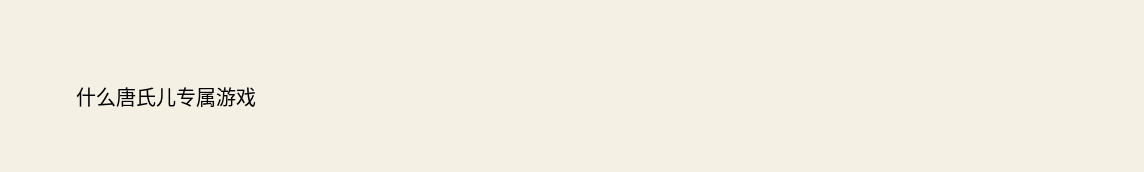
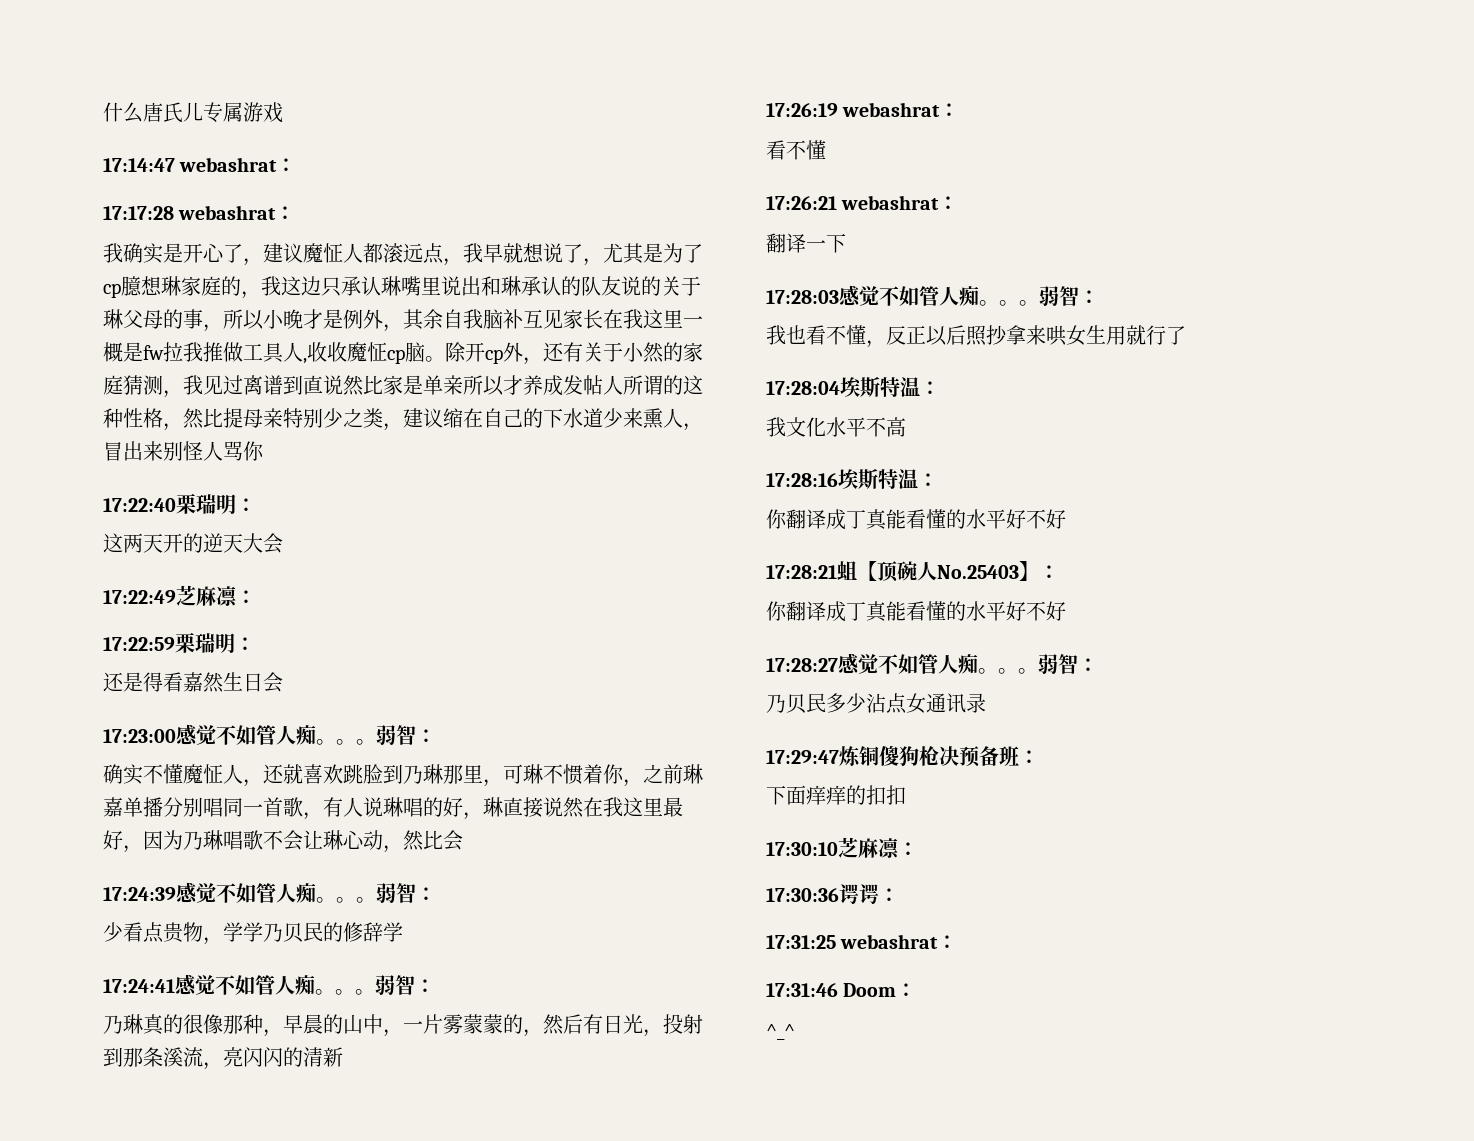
+ 17:14:47 webashrat：
+ 17:17:28 webashrat：
+ 我确实是开心了，建议魔怔人都滚远点，我早就想说了，尤其是为了cp臆想琳家庭的，我这边只承认琳嘴里说出和琳承认的队友说的关于琳父母的事，所以小晚才是例外，其余自我脑补互见家长在我这里一概是fw拉我推做工具人,收收魔怔cp脑。除开cp外，还有关于小然的家庭猜测，我见过离谱到直说然比家是单亲所以才养成发帖人所谓的这种性格，然比提母亲特别少之类，建议缩在自己的下水道少来熏人，冒出来别怪人骂你
+ 17:22:40栗瑞明：
+ 这两天开的逆天大会
+ 17:22:49芝麻凛：
+ 17:22:59栗瑞明：
+ 还是得看嘉然生日会
+ 17:23:00感觉不如管人痴。。。弱智：
+ 确实不懂魔怔人，还就喜欢跳脸到乃琳那里，可琳不惯着你，之前琳嘉单播分别唱同一首歌，有人说琳唱的好，琳直接说然在我这里最好，因为乃琳唱歌不会让琳心动，然比会
+ 17:24:39感觉不如管人痴。。。弱智：
+ 少看点贵物，学学乃贝民的修辞学
+ 17:24:41感觉不如管人痴。。。弱智：
+ 乃琳真的很像那种，早晨的山中，一片雾蒙蒙的，然后有日光，投射到那条溪流，亮闪闪的清新
+ 17:26:19 webashrat：
+ 看不懂
+ 17:26:21 webashrat：
+ 翻译一下
+ 17:28:03感觉不如管人痴。。。弱智：
+ 我也看不懂，反正以后照抄拿来哄女生用就行了
+ 17:28:04埃斯特温：
+ 我文化水平不高
+ 17:28:16埃斯特温：
+ 你翻译成丁真能看懂的水平好不好
+ 17:28:21蛆【顶碗人No.25403】：
+ 你翻译成丁真能看懂的水平好不好
+ 17:28:27感觉不如管人痴。。。弱智：
+ 乃贝民多少沾点女通讯录
+ 17:29:47炼铜傻狗枪决预备班：
+ 下面痒痒的扣扣
+ 17:30:10芝麻凛：
+ 17:30:36谔谔：
+ 17:31:25 webashrat：
+ 17:31:46 Doom：
+ ^_^

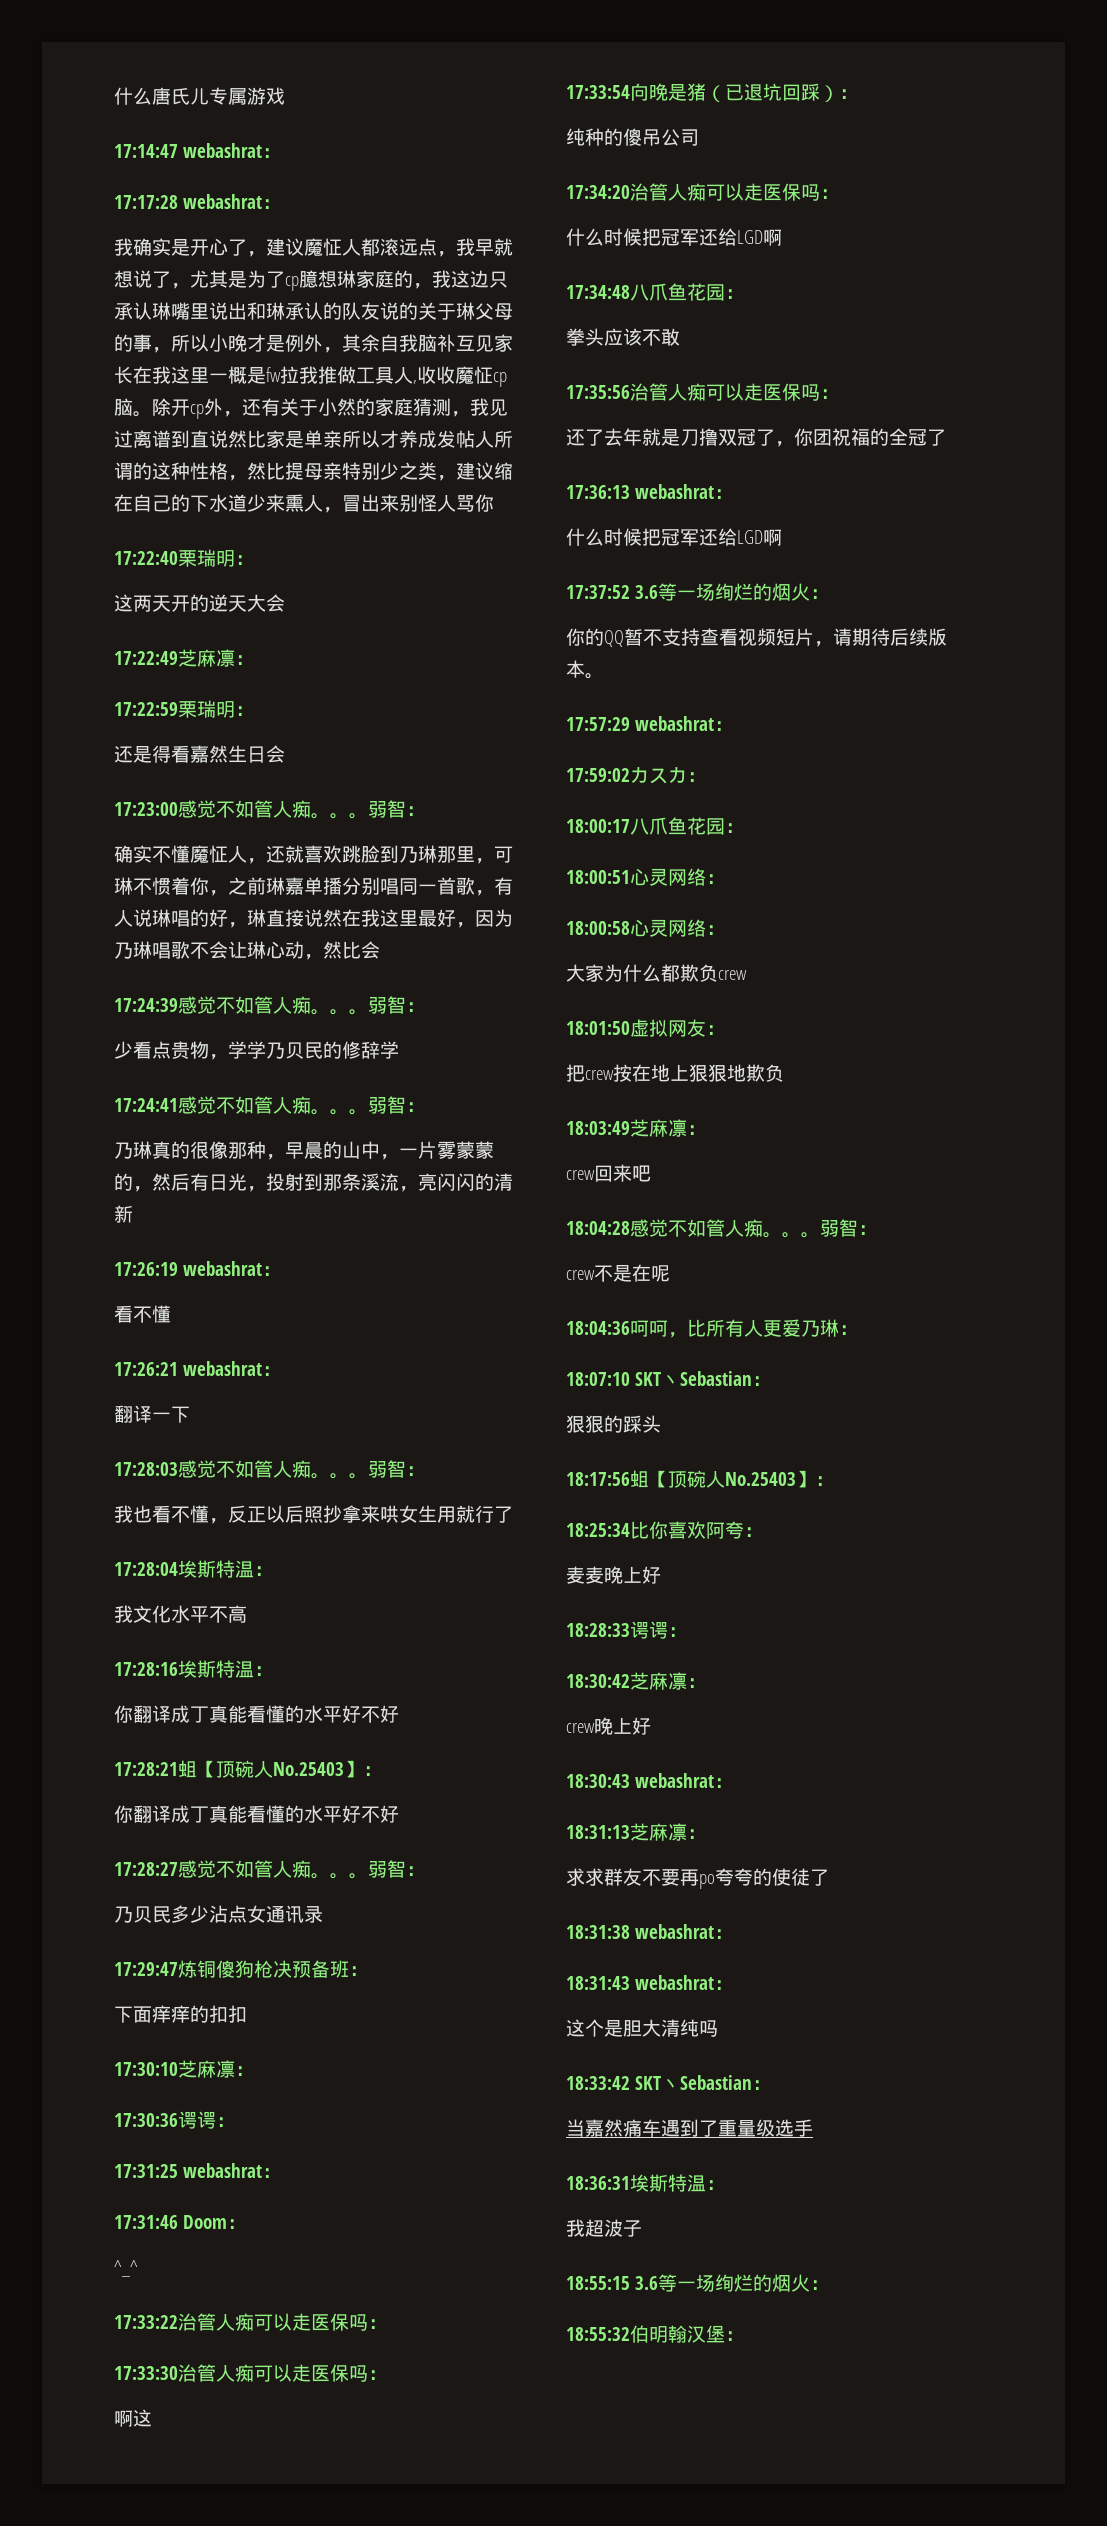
+ 17:33:22治管人痴可以走医保吗：
+ 17:33:30治管人痴可以走医保吗：
+ 啊这
+ 17:33:54向晚是猪（已退坑回踩）：
+ 纯种的傻吊公司
+ 17:34:20治管人痴可以走医保吗：
+ 什么时候把冠军还给LGD啊
+ 17:34:48八爪鱼花园：
+ 拳头应该不敢
+ 17:35:56治管人痴可以走医保吗：
+ 还了去年就是刀撸双冠了，你团祝福的全冠了
+ 17:36:13 webashrat：
+ 什么时候把冠军还给LGD啊
+ 17:37:52 3.6等一场绚烂的烟火：
+ 你的QQ暂不支持查看视频短片，请期待后续版本。
+ 17:57:29 webashrat：
+ 17:59:02カスカ：
+ 18:00:17八爪鱼花园：
+ 18:00:51心灵网络：
+ 18:00:58心灵网络：
+ 大家为什么都欺负crew
+ 18:01:50虚拟网友：
+ 把crew按在地上狠狠地欺负
+ 18:03:49芝麻凛：
+ crew回来吧
+ 18:04:28感觉不如管人痴。。。弱智：
+ crew不是在呢
+ 18:04:36呵呵，比所有人更爱乃琳：
+ 18:07:10 SKT丶Sebastian：
+ 狠狠的踩头
+ 18:17:56蛆【顶碗人No.25403】：
+ 18:25:34比你喜欢阿夸：
+ 麦麦晚上好
+ 18:28:33谔谔：
+ 18:30:42芝麻凛：
+ crew晚上好
+ 18:30:43 webashrat：
+ 18:31:13芝麻凛：
+ 求求群友不要再po夸夸的使徒了
+ 18:31:38 webashrat：
+ 18:31:43 webashrat：
+ 这个是胆大清纯吗
+ 18:33:42 SKT丶Sebastian：
+ 当嘉然痛车遇到了重量级选手
+ 18:36:31埃斯特温：
+ 我超波子
+ 18:55:15 3.6等一场绚烂的烟火：
+ 18:55:32伯明翰汉堡：

